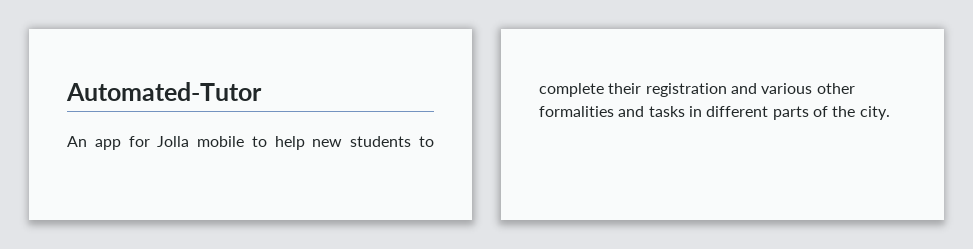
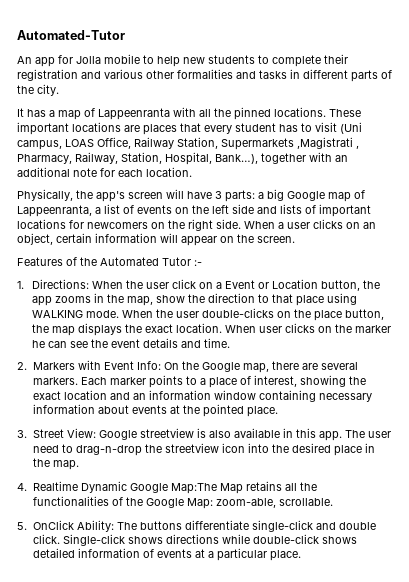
+ It has a map of Lappeenranta with all the pinned locations. These important locations are places that every student has to visit (Uni campus, LOAS Office, Railway Station, Supermarkets ,Magistrati , Pharmacy, Railway, Station, Hospital, Bank…), together with an additional note for each location.
+ Physically, the app's screen will have 3 parts: a big Google map of Lappeenranta, a list of events on the left side and lists of important locations for newcomers on the right side. When a user clicks on an object, certain information will appear on the screen.
+ Features of the Automated Tutor :-
+ 1. Directions: When the user click on a Event or Location button, the app zooms in the map, show the direction to that place using WALKING mode. When the user double-clicks on the place button, the map displays the exact location. When user clicks on the marker he can see the event details and time.
+ 2. Markers with Event Info: On the Google map, there are several markers. Each marker points to a place of interest, showing the exact location and an information window containing necessary information about events at the pointed place.
+ 3. Street View: Google streetview is also available in this app. The user need to drag-n-drop the streetview icon into the desired place in the map.
+ 4. Realtime Dynamic Google Map:The Map retains all the functionalities of the Google Map: zoom-able, scrollable.
+ 5. OnClick Ability: The buttons differentiate single-click and double click. Single-click shows directions while double-click shows detailed information of events at a particular place.

